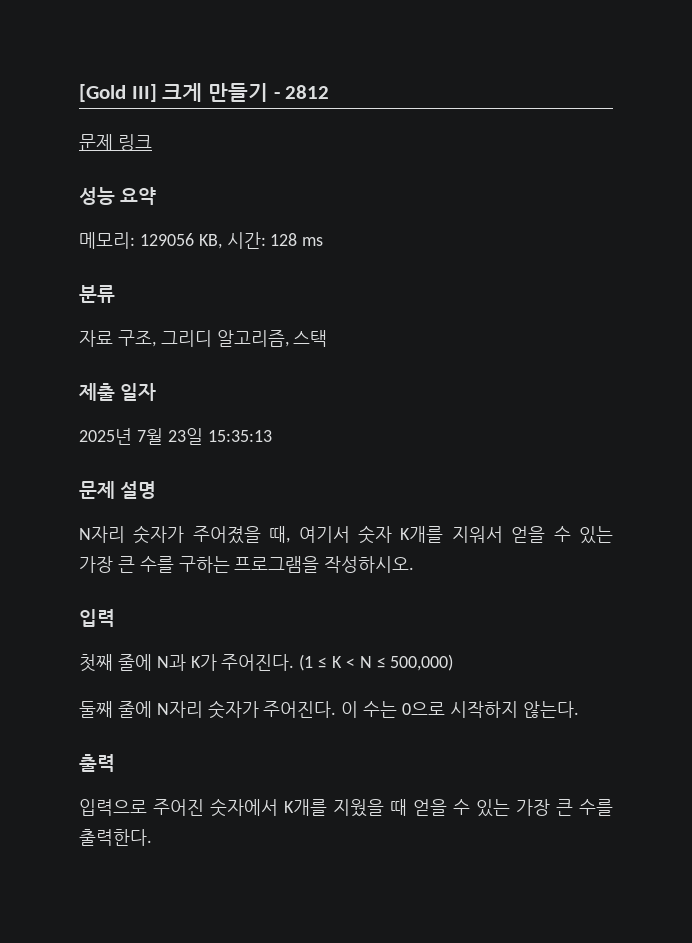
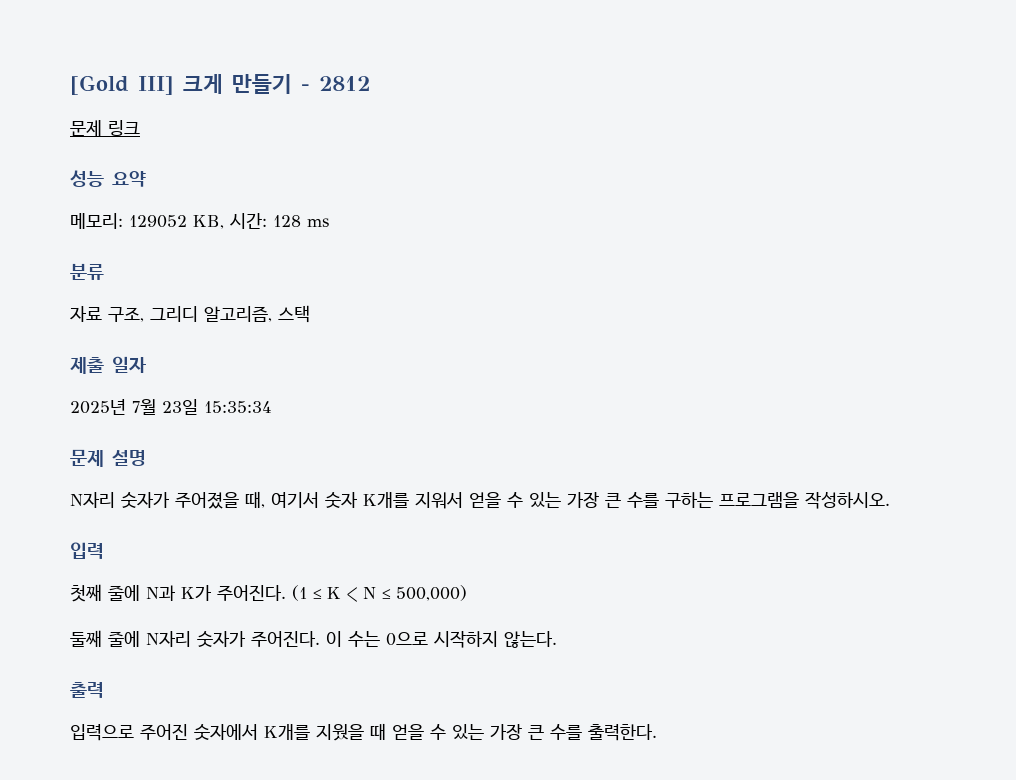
- 메모리: 129056 KB, 시간: 128 ms
+ 메모리: 129052 KB, 시간: 128 ms
- 2025년 7월 23일 15:35:13
+ 2025년 7월 23일 15:35:34

